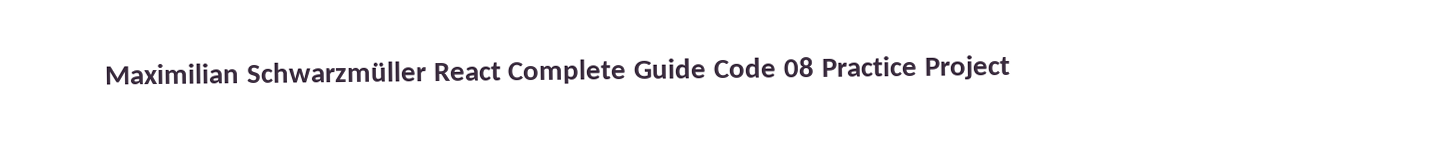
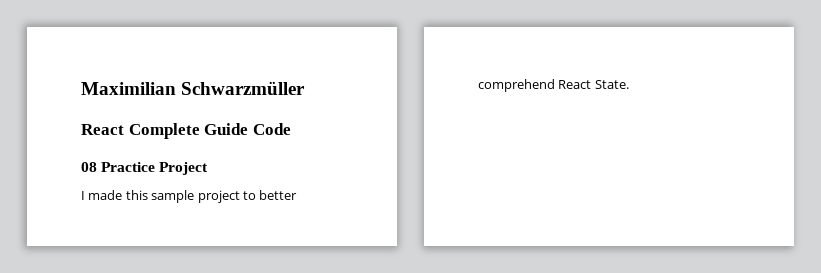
- Maximilian Schwarzmüller React Complete Guide Code 08 Practice Project
+ Maximilian Schwarzmüller
+ React Complete Guide Code
+ 08 Practice Project
+ I made this sample project to better comprehend React State.

